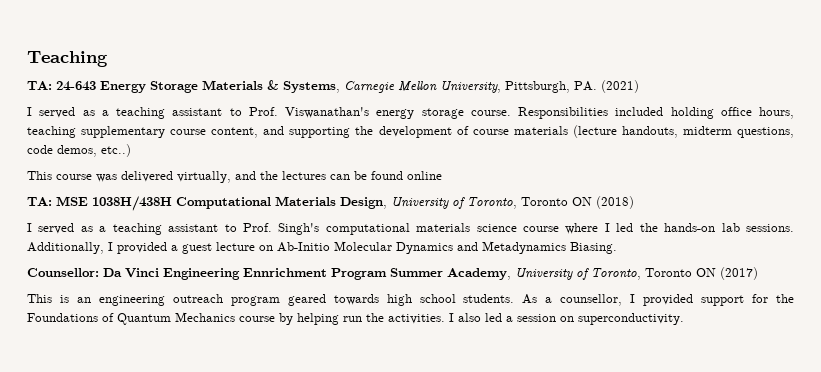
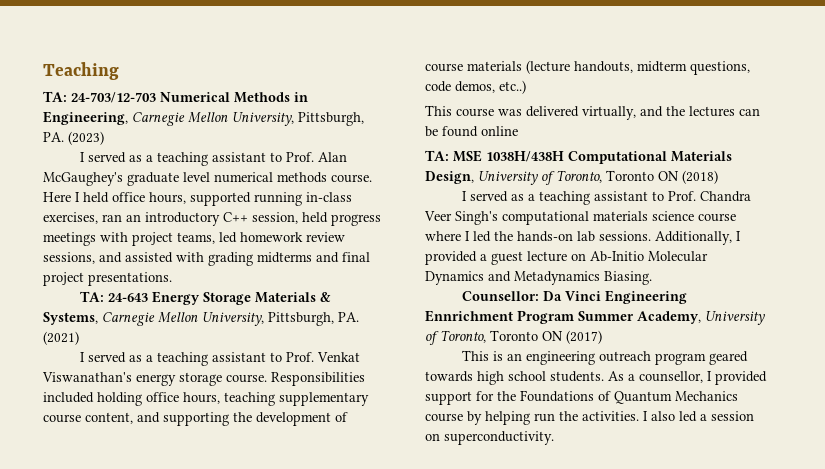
+ TA: 24-703/12-703 Numerical Methods in Engineering, Carnegie Mellon University, Pittsburgh, PA. (2023)
+ I served as a teaching assistant to Prof. Alan McGaughey's graduate level numerical methods course. Here I held office hours, supported running in-class exercises, ran an introductory C++ session, held progress meetings with project teams, led homework review sessions, and assisted with grading midterms and final project presentations.
- I served as a teaching assistant to Prof. Viswanathan's energy storage course.
+ I served as a teaching assistant to Prof. Venkat Viswanathan's energy storage course.
- I served as a teaching assistant to Prof. Singh's computational materials science course where I led the hands-on lab sessions.
+ I served as a teaching assistant to Prof. Chandra Veer Singh's computational materials science course where I led the hands-on lab sessions.

